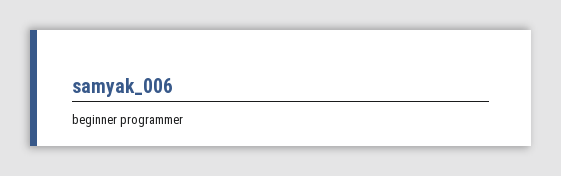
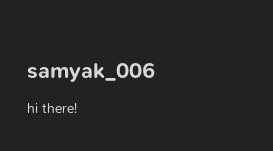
- beginner programmer
+ hi there!

